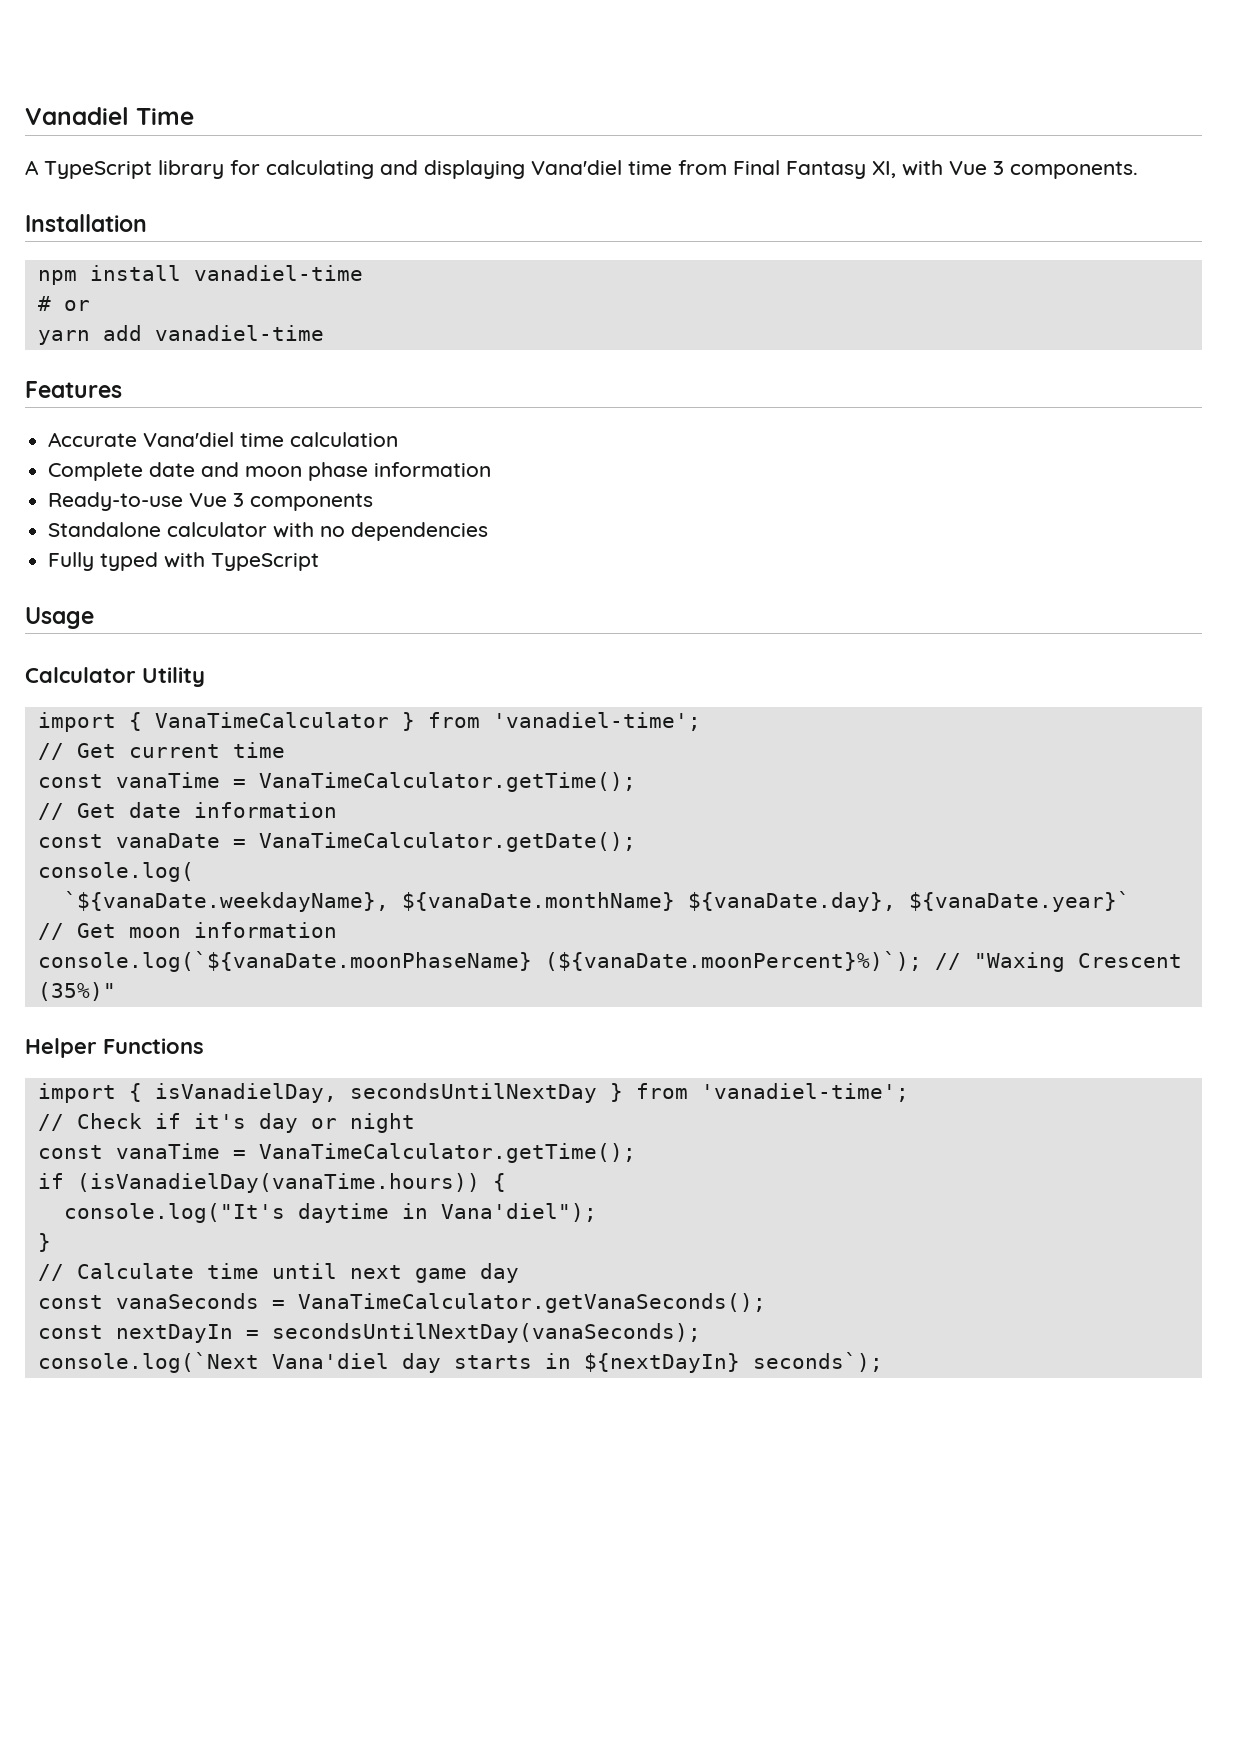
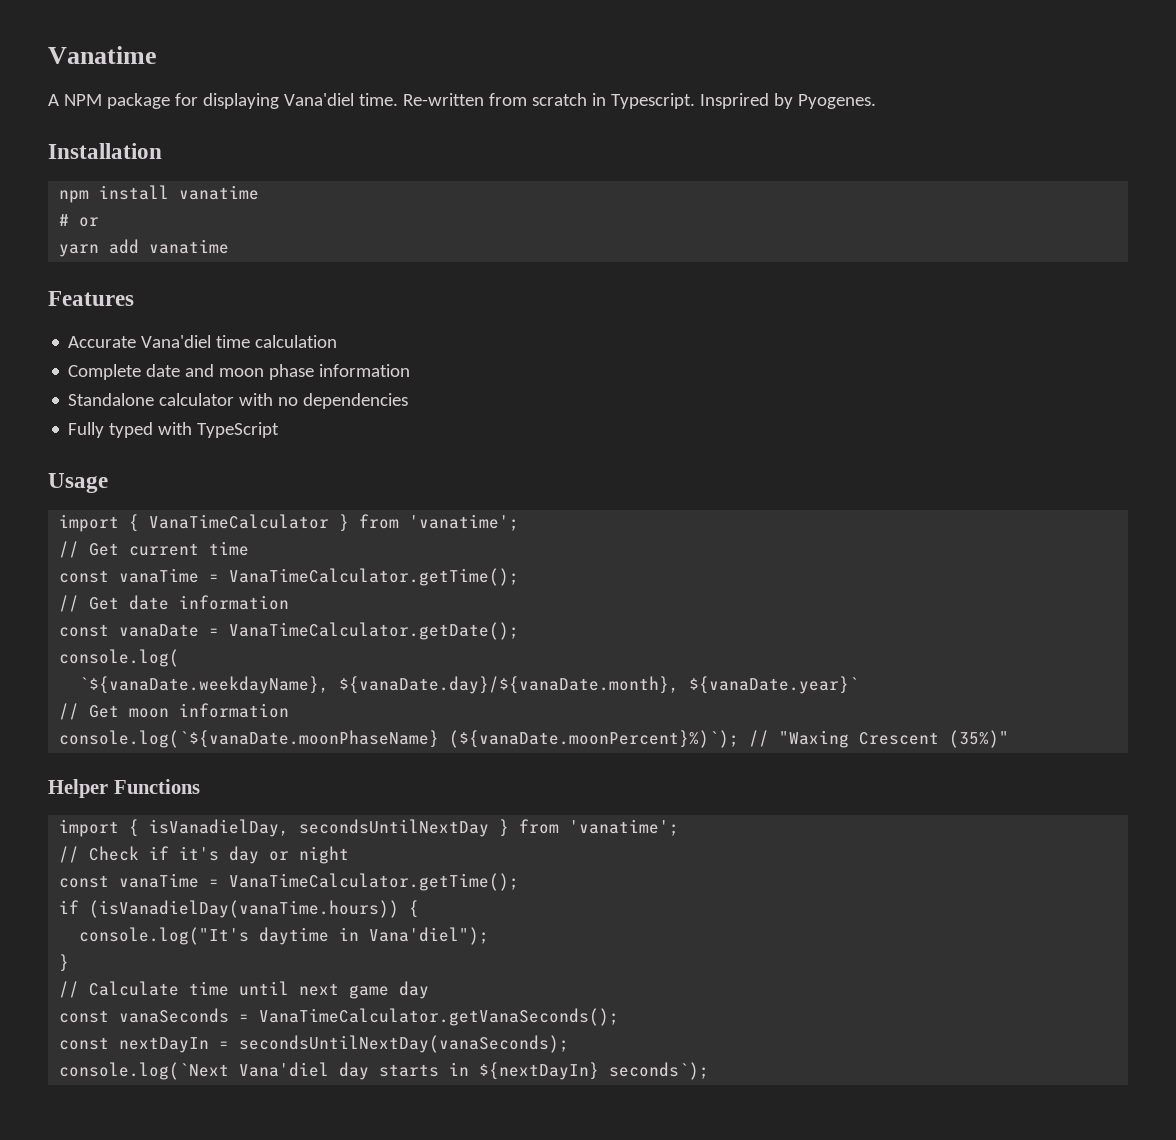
- Vanadiel Time
+ Vanatime
- A TypeScript library for calculating and displaying Vana'diel time from Final Fantasy XI, with Vue 3 components.
+ A NPM package for displaying Vana'diel time. Re-written from scratch in Typescript. Insprired by Pyogenes.
- npm install vanadiel-time
+ npm install vanatime
- yarn add vanadiel-time
+ yarn add vanatime
- Ready-to-use Vue 3 components
- Calculator Utility
- import { VanaTimeCalculator } from 'vanadiel-time';
+ import { VanaTimeCalculator } from 'vanatime';
- `${vanaDate.weekdayName}, ${vanaDate.monthName} ${vanaDate.day}, ${vanaDate.year}`
+ `${vanaDate.weekdayName}, ${vanaDate.day}/${vanaDate.month}, ${vanaDate.year}`
- import { isVanadielDay, secondsUntilNextDay } from 'vanadiel-time';
+ import { isVanadielDay, secondsUntilNextDay } from 'vanatime';

